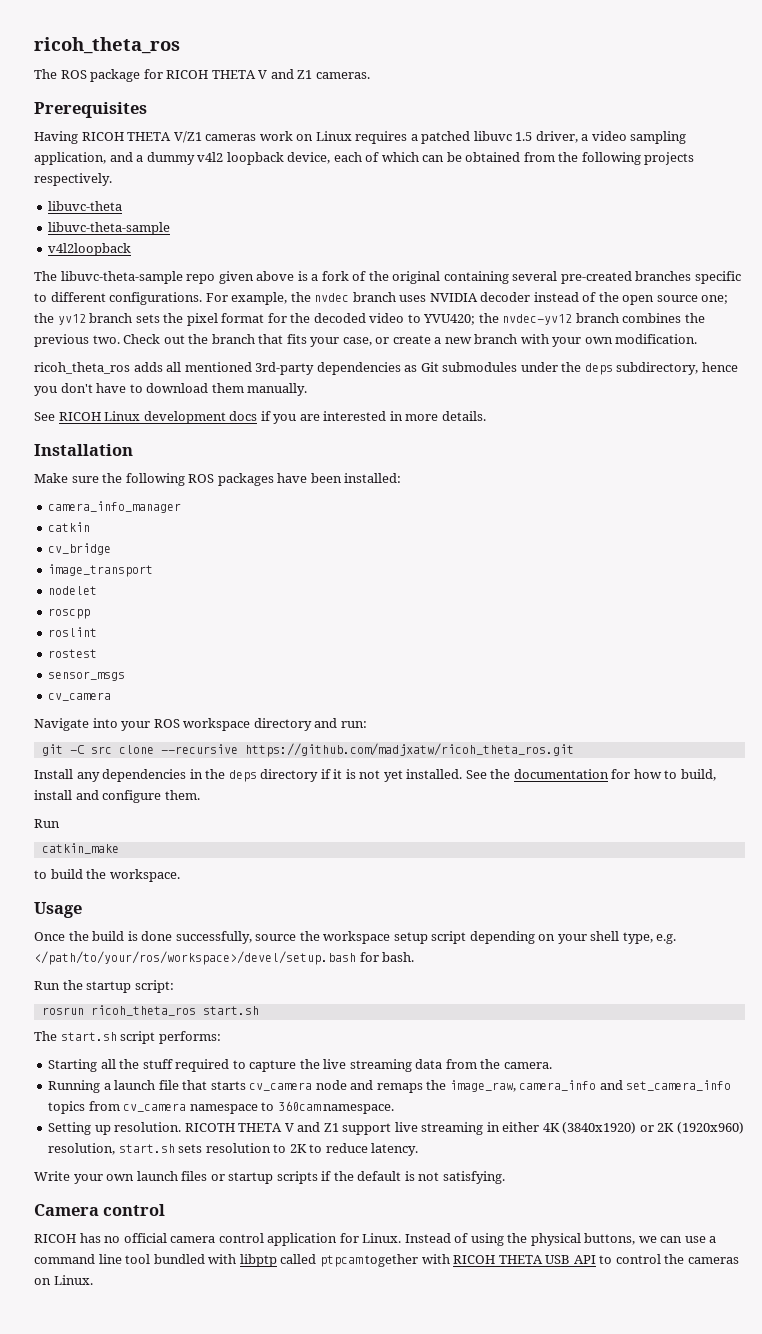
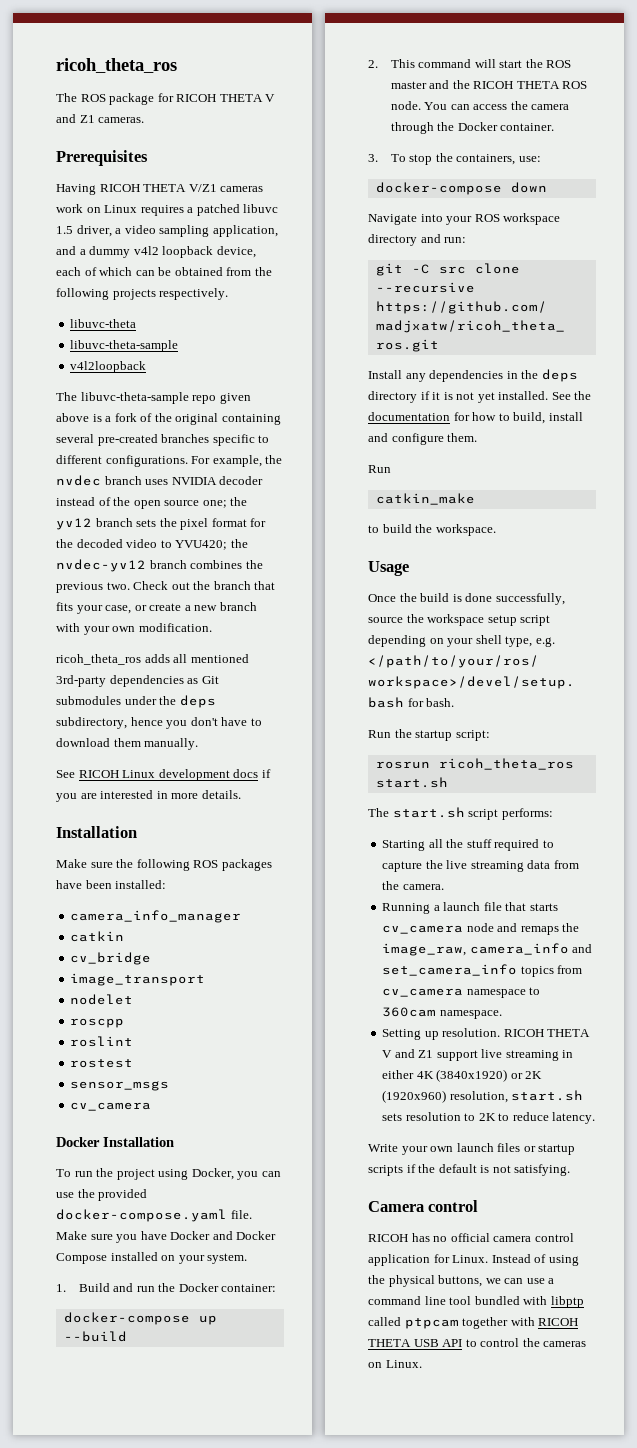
+ Docker Installation
+ To run the project using Docker, you can use the provided docker-compose.yaml file. Make sure you have Docker and Docker Compose installed on your system.
+ 1. Build and run the Docker container:
+ docker-compose up --build
+ 2. This command will start the ROS master and the RICOH THETA ROS node. You can access the camera through the Docker container.
+ 3. To stop the containers, use:
+ docker-compose down
- RICOTH THETA V and Z1 support live streaming in either 4K (3840x1920) or 2K (1920x960) resolution, start.sh sets resolution to 2K to reduce latency.
+ RICOH THETA V and Z1 support live streaming in either 4K (3840x1920) or 2K (1920x960) resolution, start.sh sets resolution to 2K to reduce latency.

